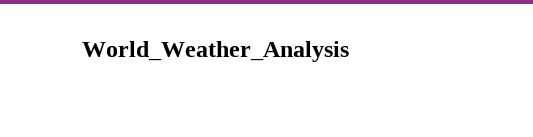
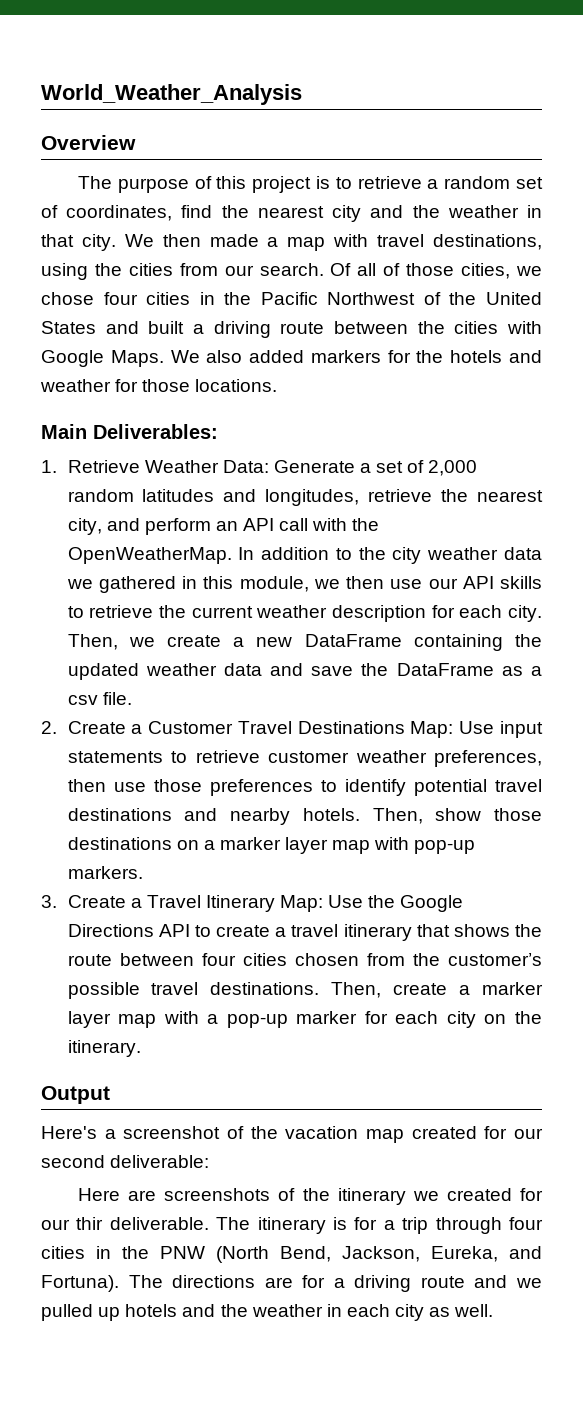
+ Overview
+ The purpose of this project is to retrieve a random set of coordinates, find the nearest city and the weather in that city. We then made a map with travel destinations, using the cities from our search. Of all of those cities, we chose four cities in the Pacific Northwest of the United States and built a driving route between the cities with Google Maps. We also added markers for the hotels and weather for those locations.
+ Main Deliverables:
+ 1. Retrieve Weather Data: Generate a set of 2,000 random latitudes and longitudes, retrieve the nearest city, and perform an API call with the OpenWeatherMap. In addition to the city weather data we gathered in this module, we then use our API skills to retrieve the current weather description for each city. Then, we create a new DataFrame containing the updated weather data and save the DataFrame as a csv file.
+ 2. Create a Customer Travel Destinations Map: Use input statements to retrieve customer weather preferences, then use those preferences to identify potential travel destinations and nearby hotels. Then, show those destinations on a marker layer map with pop-up markers.
+ 3. Create a Travel Itinerary Map: Use the Google Directions API to create a travel itinerary that shows the route between four cities chosen from the customer’s possible travel destinations. Then, create a marker layer map with a pop-up marker for each city on the itinerary.
+ Output
+ Here's a screenshot of the vacation map created for our second deliverable:
+ Here are screenshots of the itinerary we created for our thir deliverable. The itinerary is for a trip through four cities in the PNW (North Bend, Jackson, Eureka, and Fortuna). The directions are for a driving route and we pulled up hotels and the weather in each city as well.

